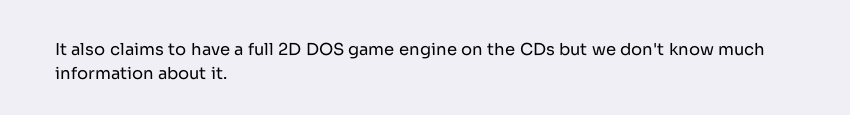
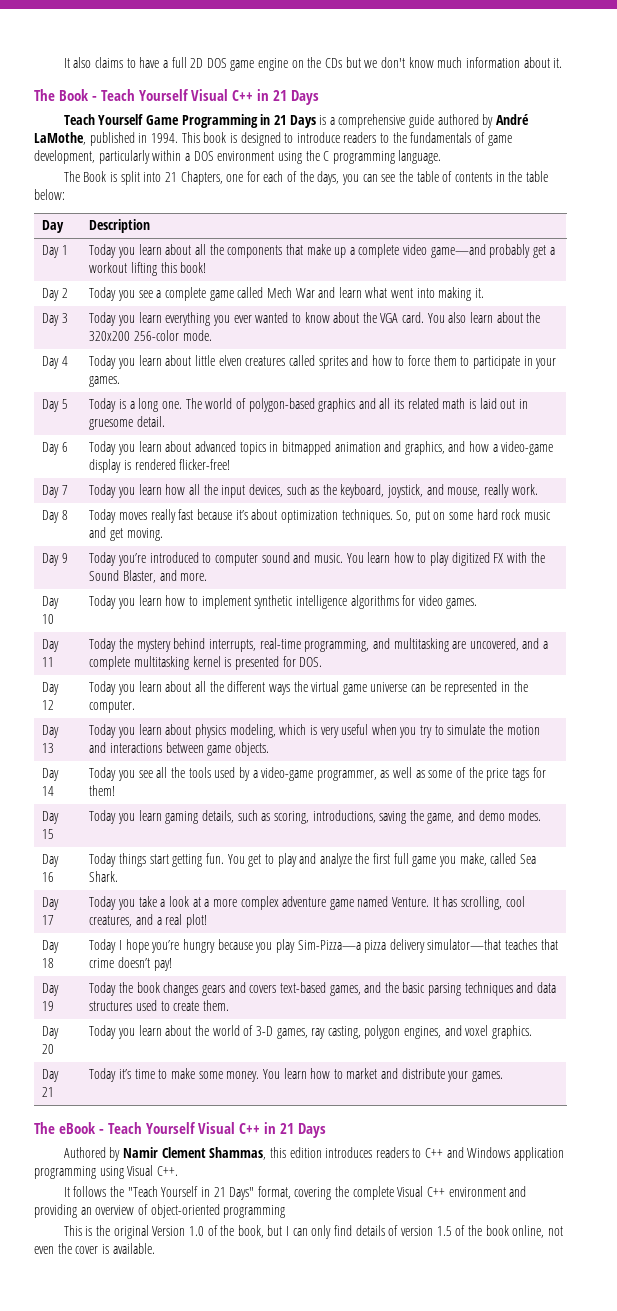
+ The Book - Teach Yourself Visual C++ in 21 Days
+ Teach Yourself Game Programming in 21 Days is a comprehensive guide authored by André LaMothe, published in 1994. This book is designed to introduce readers to the fundamentals of game development, particularly within a DOS environment using the C programming language.
+ The Book is split into 21 Chapters, one for each of the days, you can see the table of contents in the table below:
+ Day | Description
+ Day 1 | Today you learn about all the components that make up a complete video game—and probably get a workout lifting this book!
+ Day 2 | Today you see a complete game called Mech War and learn what went into making it.
+ Day 3 | Today you learn everything you ever wanted to know about the VGA card. You also learn about the 320x200 256-color mode.
+ Day 4 | Today you learn about little elven creatures called sprites and how to force them to participate in your games.
+ Day 5 | Today is a long one. The world of polygon-based graphics and all its related math is laid out in gruesome detail.
+ Day 6 | Today you learn about advanced topics in bitmapped animation and graphics, and how a video-game display is rendered flicker-free!
+ Day 7 | Today you learn how all the input devices, such as the keyboard, joystick, and mouse, really work.
+ Day 8 | Today moves really fast because it’s about optimization techniques. So, put on some hard rock music and get moving.
+ Day 9 | Today you’re introduced to computer sound and music. You learn how to play digitized FX with the Sound Blaster, and more.
+ Day 10 | Today you learn how to implement synthetic intelligence algorithms for video games.
+ Day 11 | Today the mystery behind interrupts, real-time programming, and multitasking are uncovered, and a complete multitasking kernel is presented for DOS.
+ Day 12 | Today you learn about all the different ways the virtual game universe can be represented in the computer.
+ Day 13 | Today you learn about physics modeling, which is very useful when you try to simulate the motion and interactions between game objects.
+ Day 14 | Today you see all the tools used by a video-game programmer, as well as some of the price tags for them!
+ Day 15 | Today you learn gaming details, such as scoring, introductions, saving the game, and demo modes.
+ Day 16 | Today things start getting fun. You get to play and analyze the first full game you make, called Sea Shark.
+ Day 17 | Today you take a look at a more complex adventure game named Venture. It has scrolling, cool creatures, and a real plot!
+ Day 18 | Today I hope you’re hungry because you play Sim-Pizza—a pizza delivery simulator—that teaches that crime doesn’t pay!
+ Day 19 | Today the book changes gears and covers text-based games, and the basic parsing techniques and data structures used to create them.
+ Day 20 | Today you learn about the world of 3-D games, ray casting, polygon engines, and voxel graphics.
+ Day 21 | Today it’s time to make some money. You learn how to market and distribute your games.
+ The eBook - Teach Yourself Visual C++ in 21 Days
+ Authored by Namir Clement Shammas, this edition introduces readers to C++ and Windows application programming using Visual C++.
+ It follows the "Teach Yourself in 21 Days" format, covering the complete Visual C++ environment and providing an overview of object-oriented programming
+ This is the original Version 1.0 of the book, but I can only find details of version 1.5 of the book online, not even the cover is available.

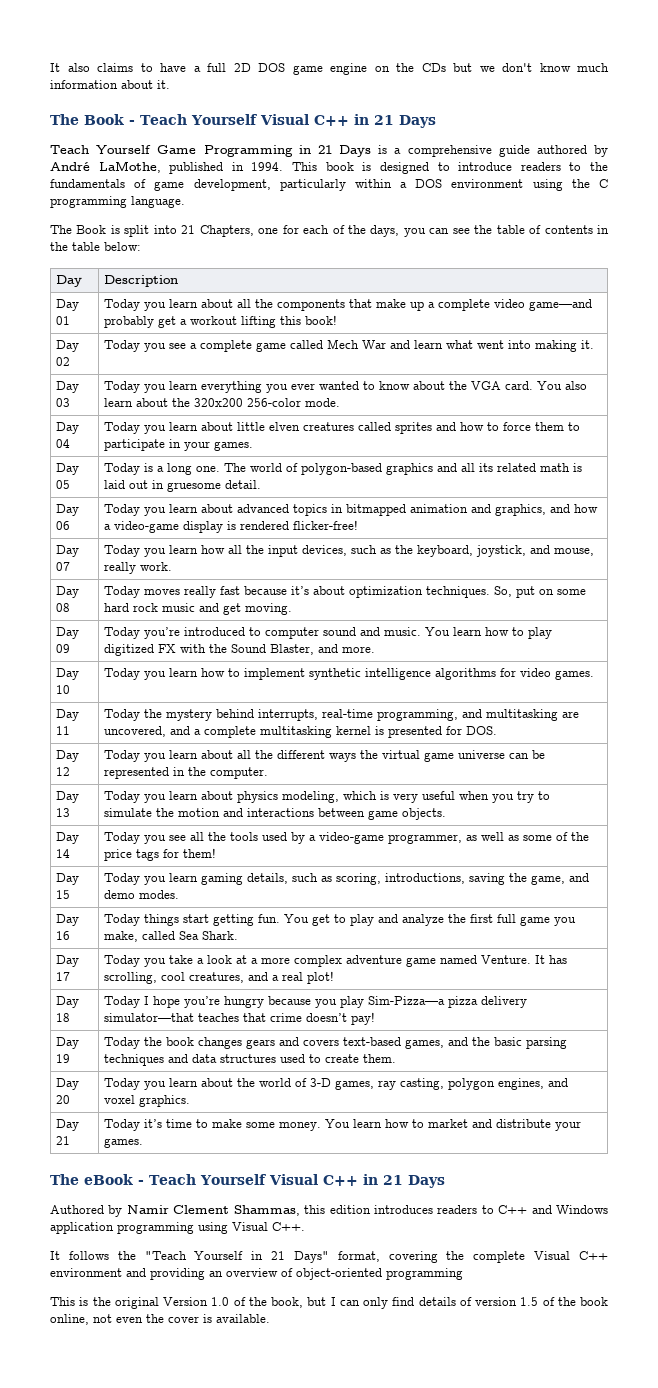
- Day 1 | Today you learn about all the components that make up a complete video game—and probably get a workout lifting this book!
+ Day 01 | Today you learn about all the components that make up a complete video game—and probably get a workout lifting this book!
- Day 2 | Today you see a complete game called Mech War and learn what went into making it.
+ Day 02 | Today you see a complete game called Mech War and learn what went into making it.
- Day 3 | Today you learn everything you ever wanted to know about the VGA card. You also learn about the 320x200 256-color mode.
+ Day 03 | Today you learn everything you ever wanted to know about the VGA card. You also learn about the 320x200 256-color mode.
- Day 4 | Today you learn about little elven creatures called sprites and how to force them to participate in your games.
+ Day 04 | Today you learn about little elven creatures called sprites and how to force them to participate in your games.
- Day 5 | Today is a long one. The world of polygon-based graphics and all its related math is laid out in gruesome detail.
+ Day 05 | Today is a long one. The world of polygon-based graphics and all its related math is laid out in gruesome detail.
- Day 6 | Today you learn about advanced topics in bitmapped animation and graphics, and how a video-game display is rendered flicker-free!
+ Day 06 | Today you learn about advanced topics in bitmapped animation and graphics, and how a video-game display is rendered flicker-free!
- Day 7 | Today you learn how all the input devices, such as the keyboard, joystick, and mouse, really work.
+ Day 07 | Today you learn how all the input devices, such as the keyboard, joystick, and mouse, really work.
- Day 8 | Today moves really fast because it’s about optimization techniques. So, put on some hard rock music and get moving.
+ Day 08 | Today moves really fast because it’s about optimization techniques. So, put on some hard rock music and get moving.
- Day 9 | Today you’re introduced to computer sound and music. You learn how to play digitized FX with the Sound Blaster, and more.
+ Day 09 | Today you’re introduced to computer sound and music. You learn how to play digitized FX with the Sound Blaster, and more.

